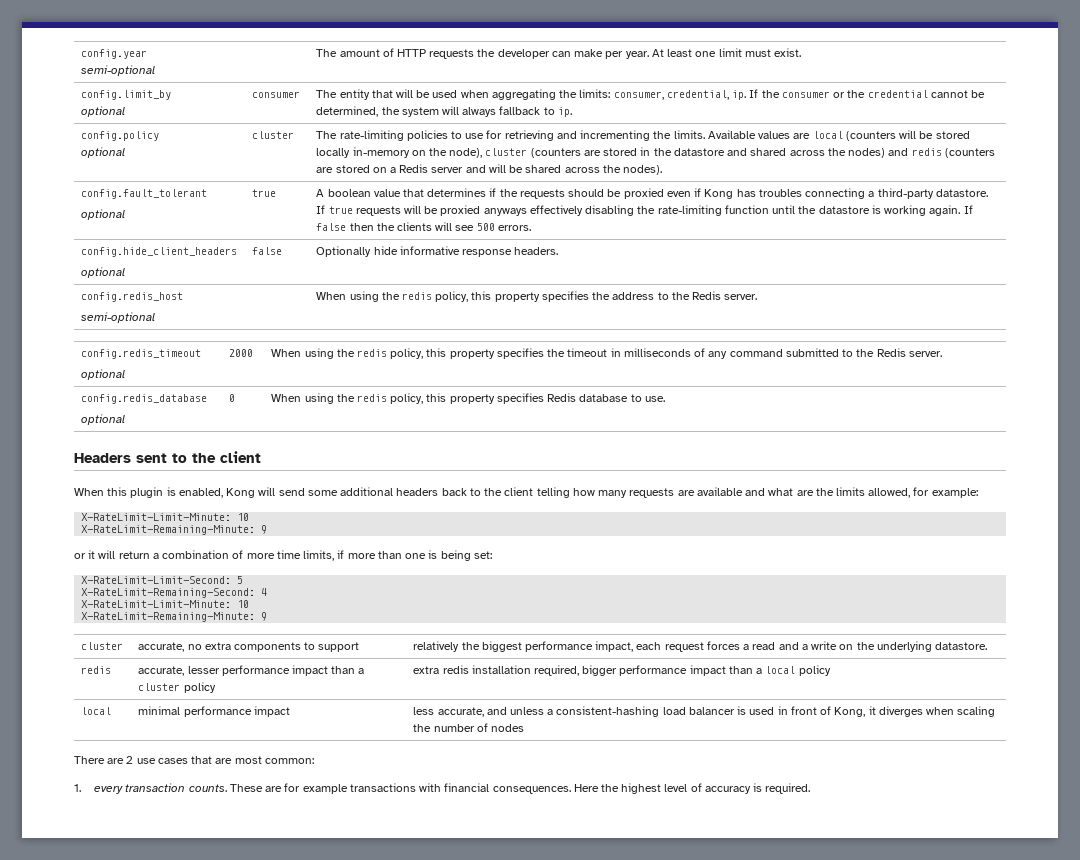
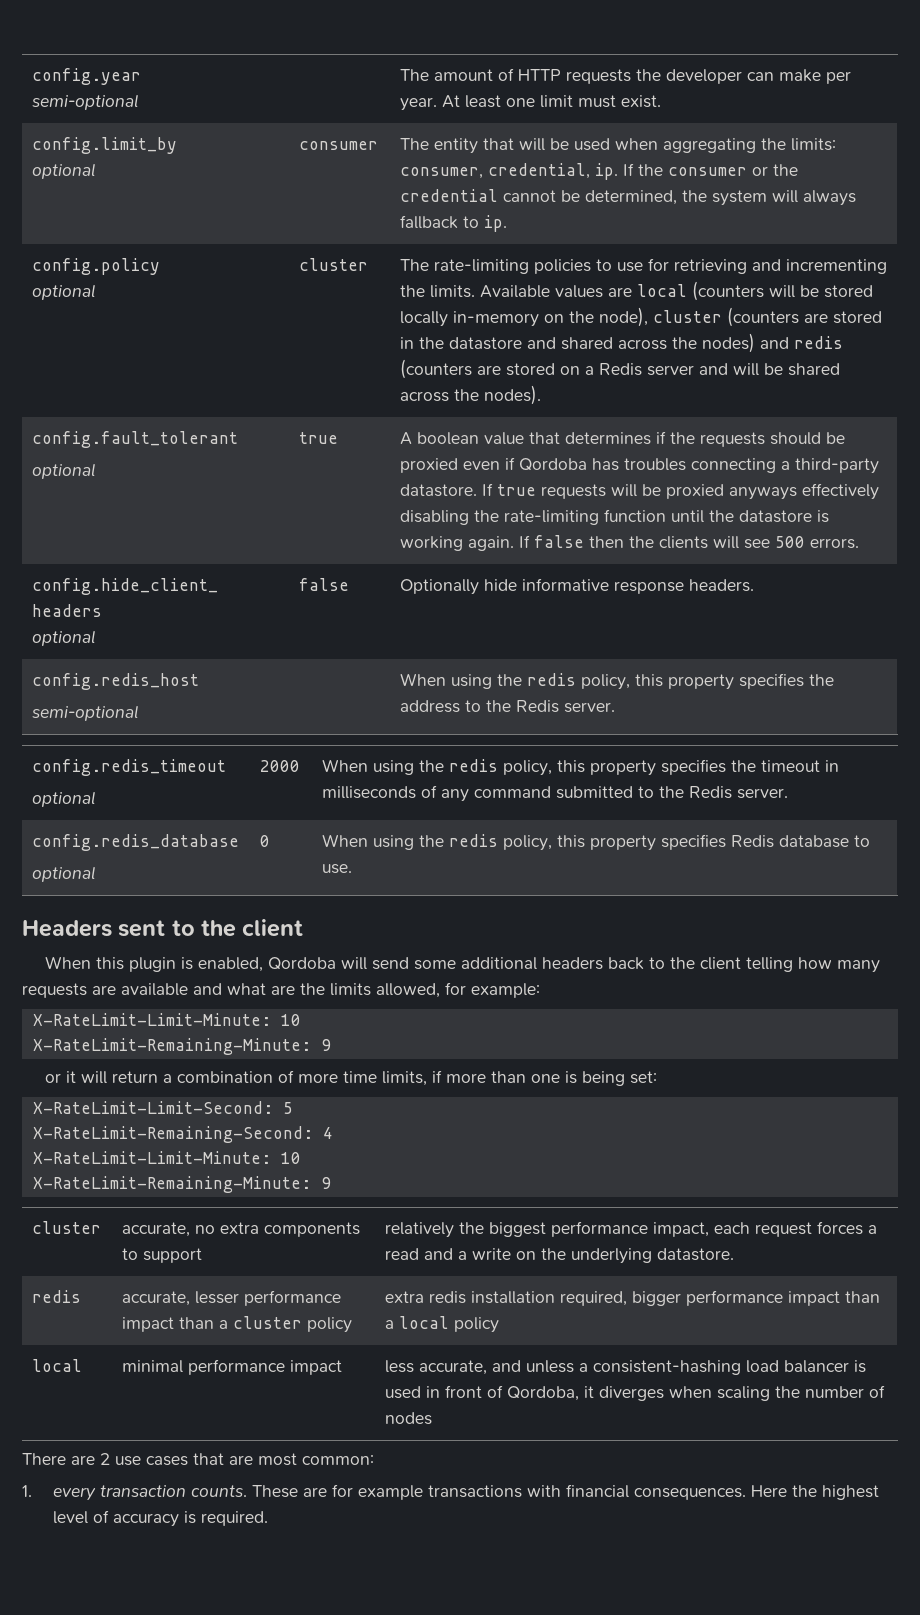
- A boolean value that determines if the requests should be proxied even if Kong has troubles connecting a third-party datastore.
+ A boolean value that determines if the requests should be proxied even if Qordoba has troubles connecting a third-party datastore.
- When this plugin is enabled, Kong will send some additional headers back to the client telling how many requests are available and what are the limits allowed, for example:
+ When this plugin is enabled, Qordoba will send some additional headers back to the client telling how many requests are available and what are the limits allowed, for example:
- local | minimal performance impact | less accurate, and unless a consistent-hashing load balancer is used in front of Kong, it diverges when scaling the number of nodes
+ local | minimal performance impact | less accurate, and unless a consistent-hashing load balancer is used in front of Qordoba, it diverges when scaling the number of nodes

